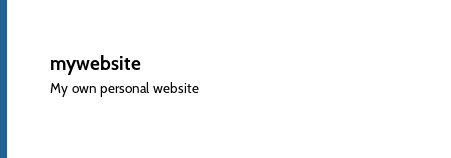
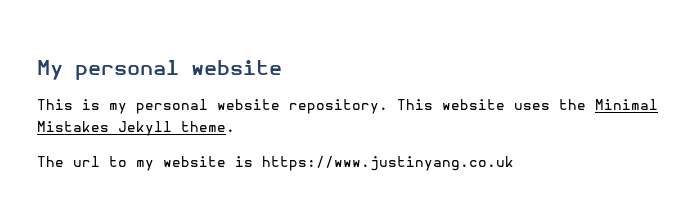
- mywebsite
- My own personal website
+ My personal website
+ This is my personal website repository. This website uses the Minimal Mistakes Jekyll theme.
+ The url to my website is https://www.justinyang.co.uk

